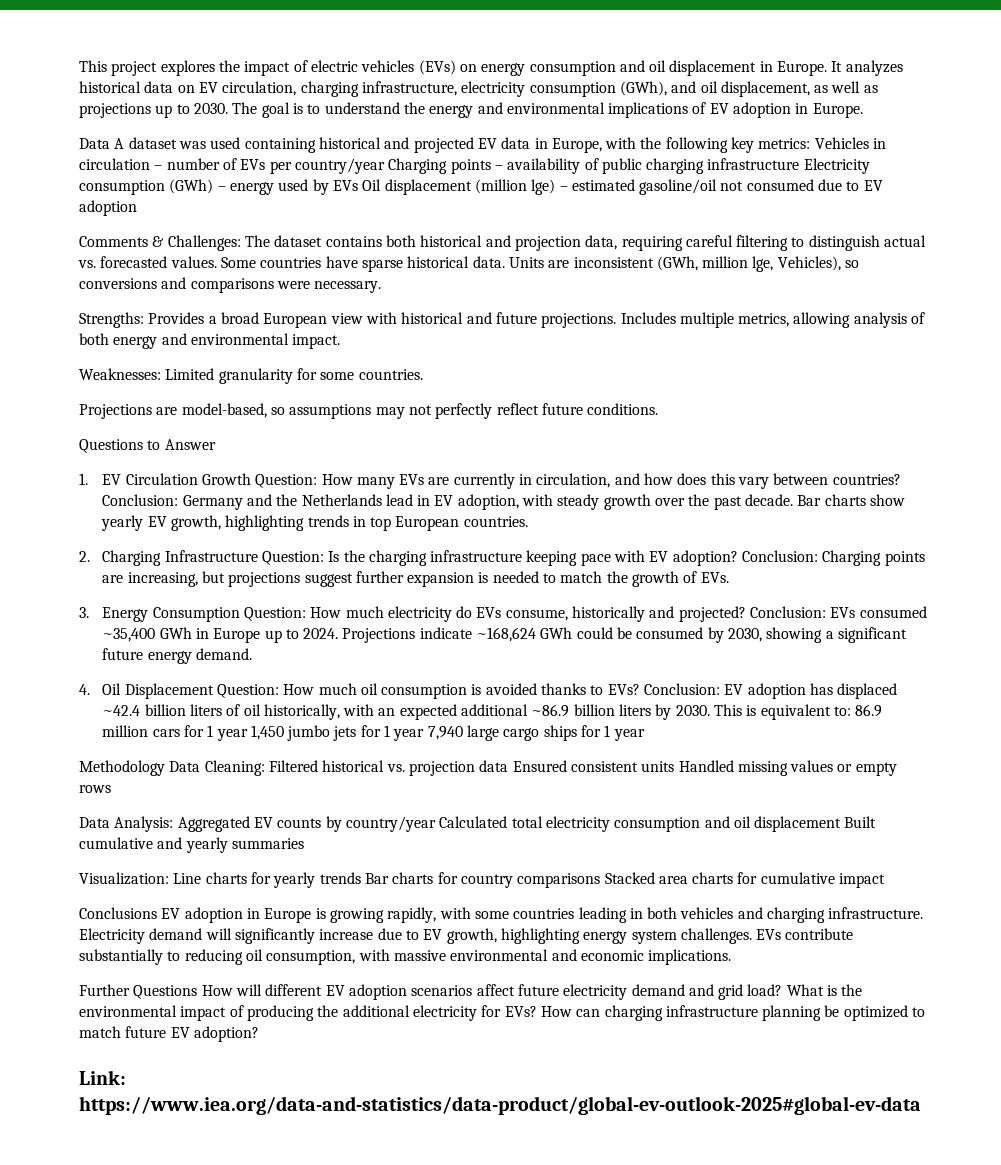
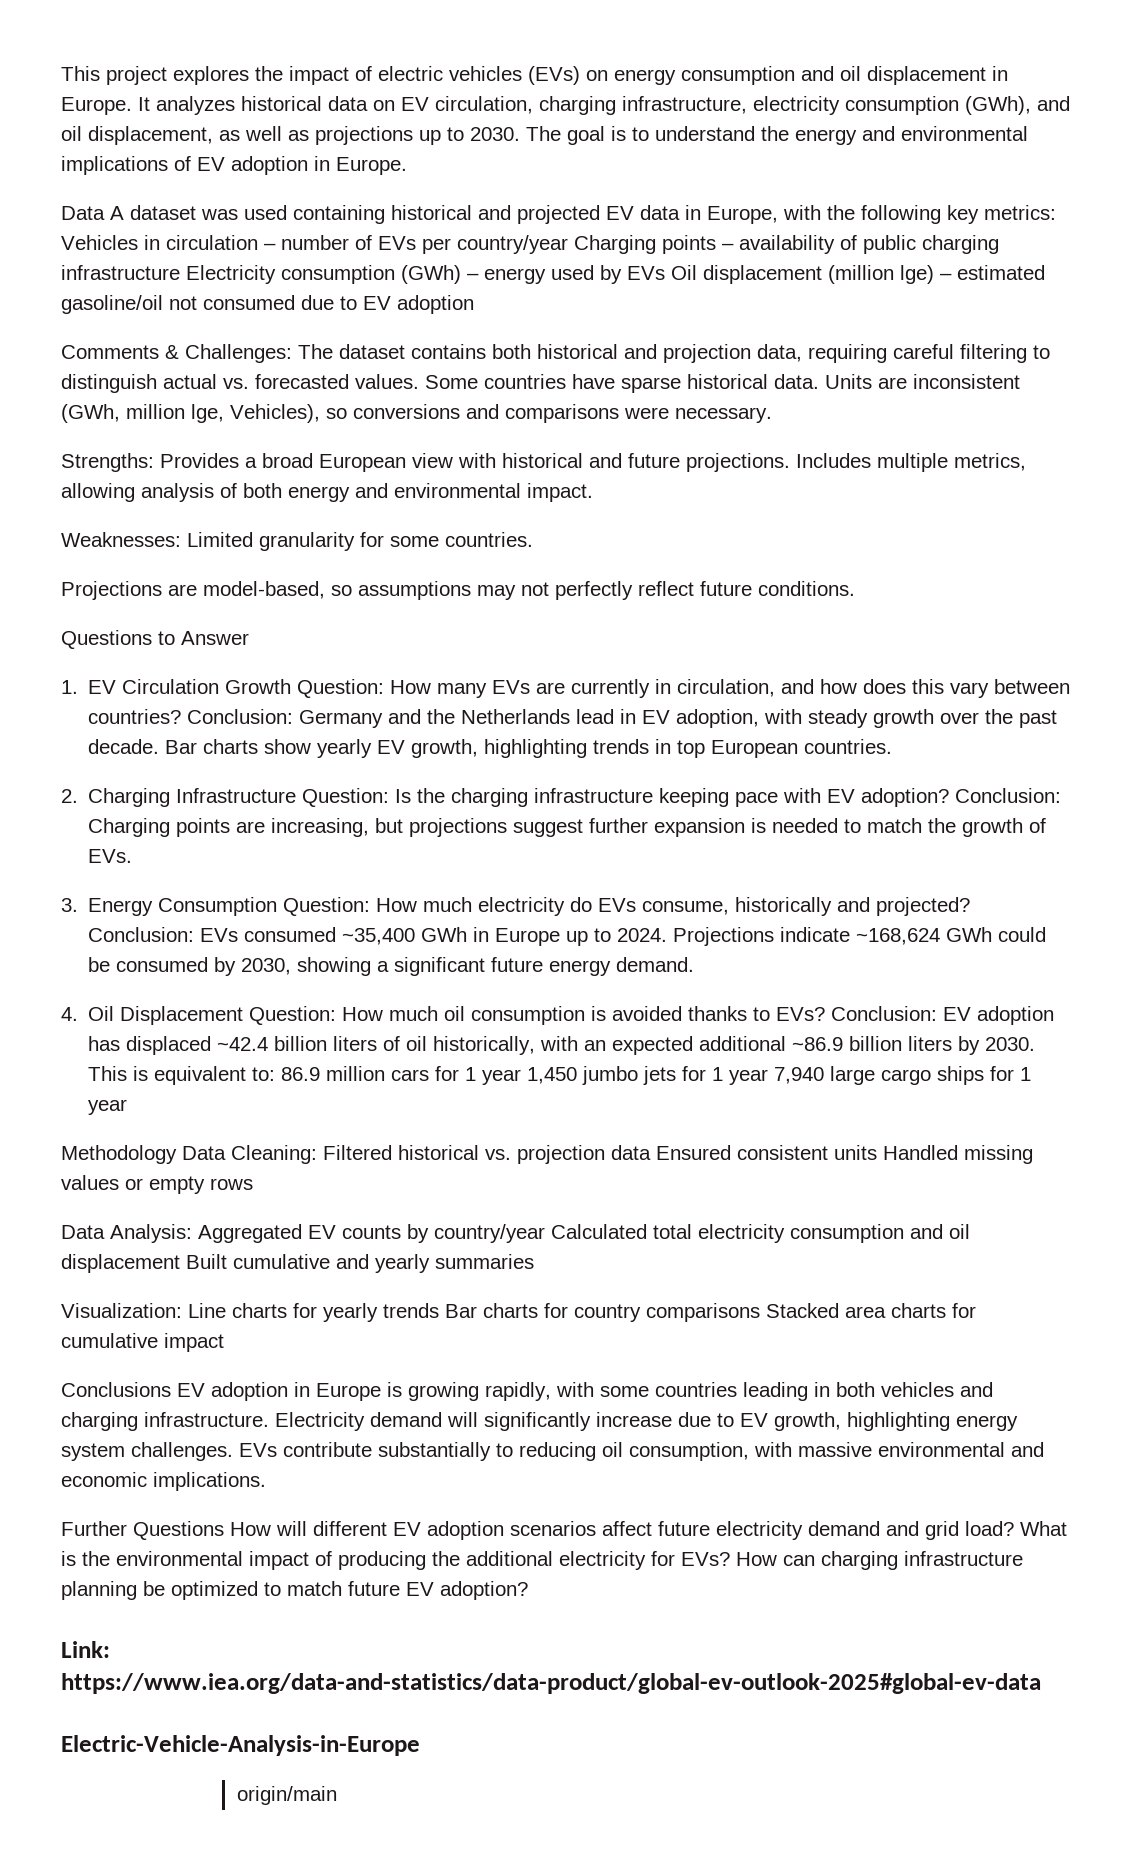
+ Electric-Vehicle-Analysis-in-Europe
+ origin/main

